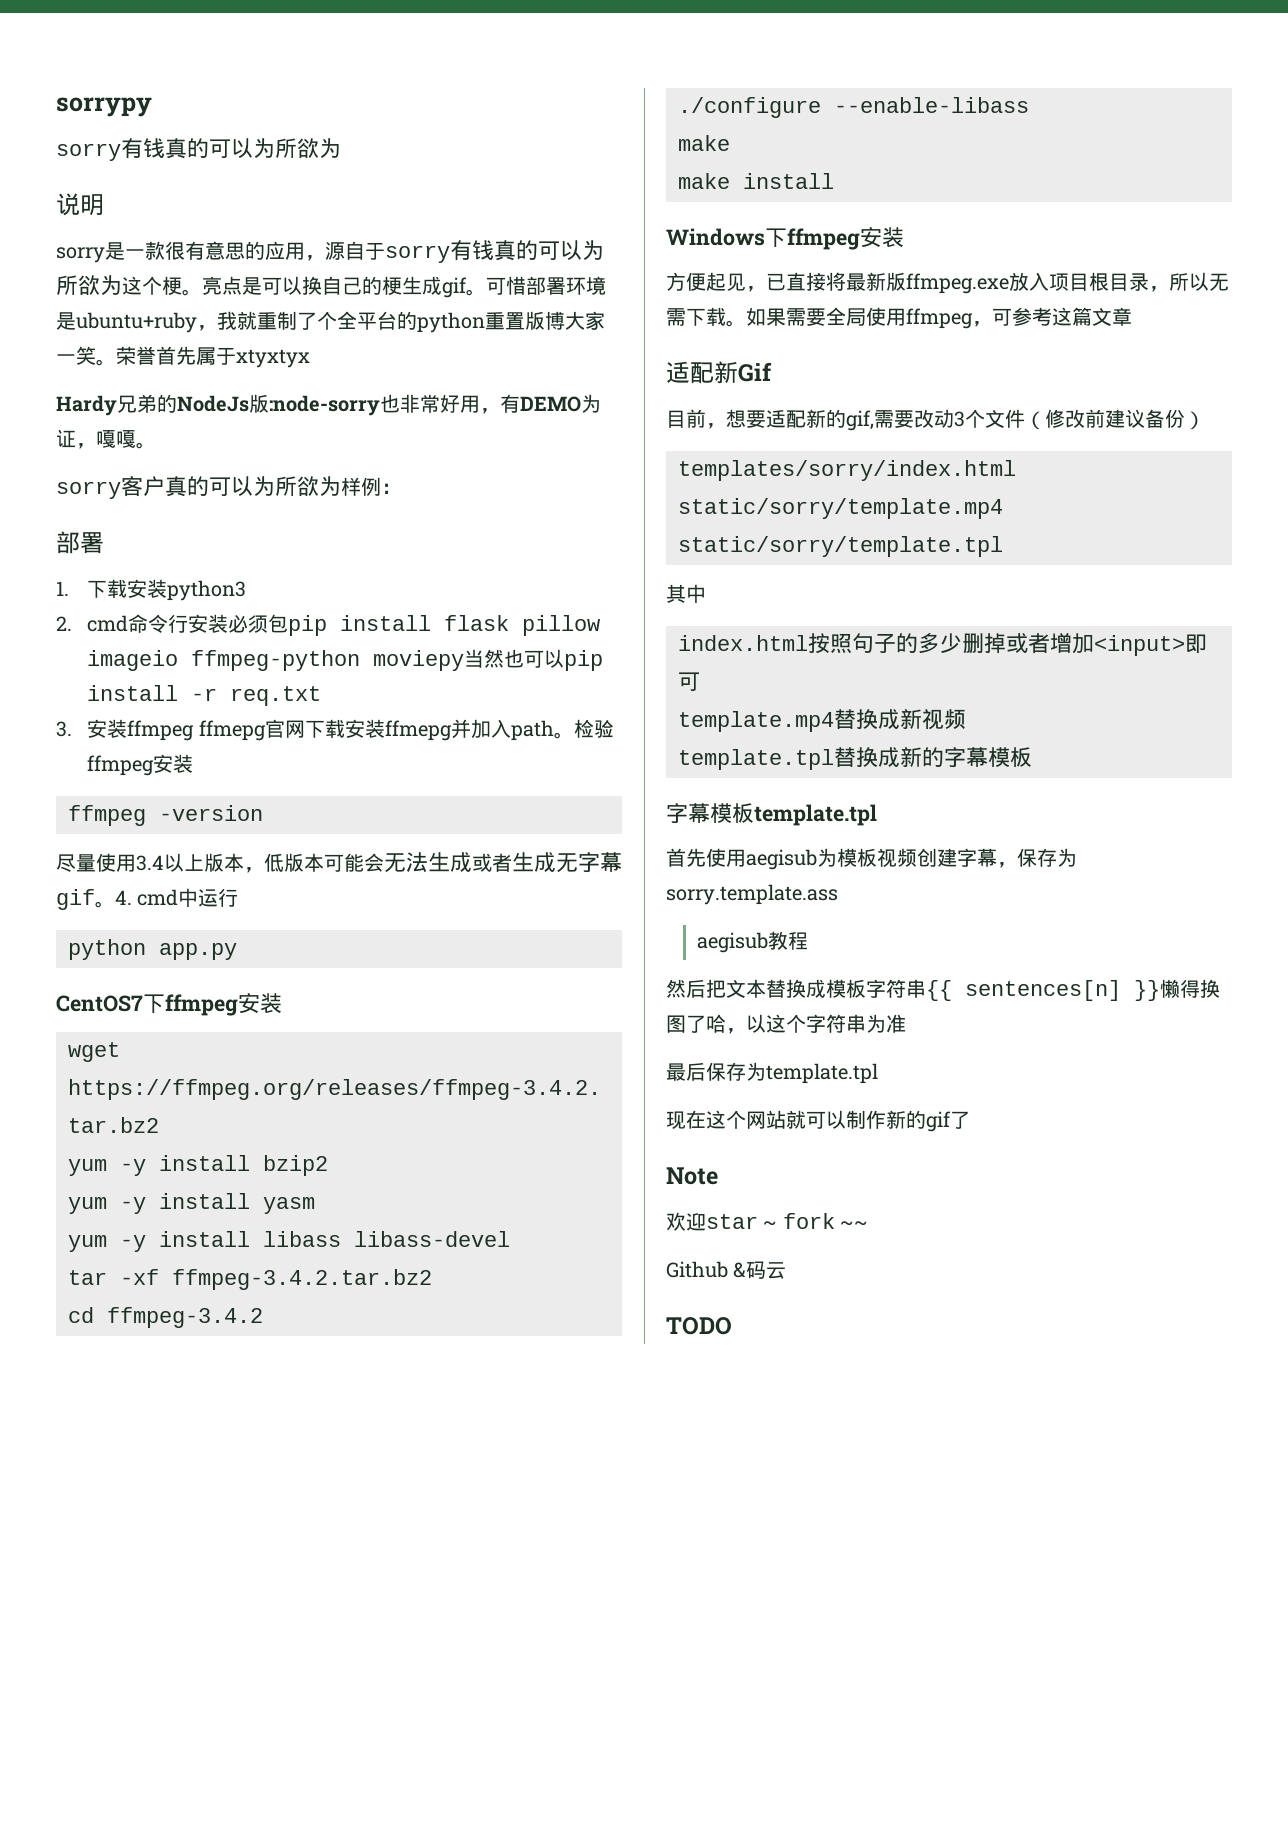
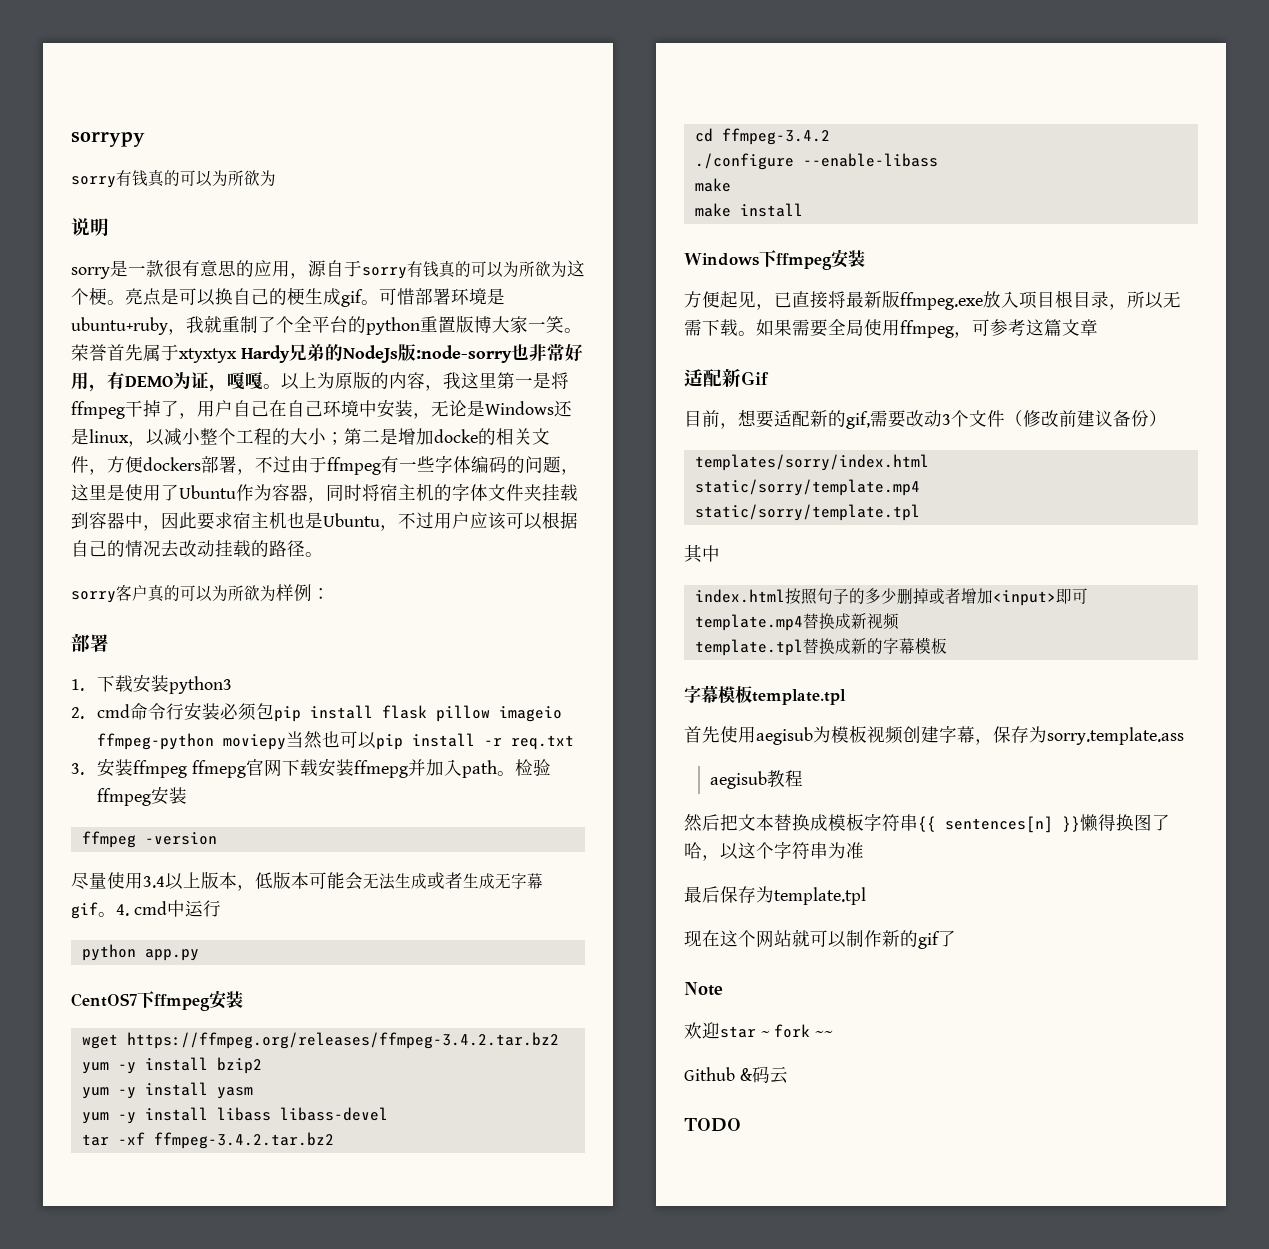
- 荣誉首先属于xtyxtyx
- Hardy兄弟的NodeJs版:node-sorry也非常好用，有DEMO为证，嘎嘎。
+ 荣誉首先属于xtyxtyx Hardy兄弟的NodeJs版:node-sorry也非常好用，有DEMO为证，嘎嘎。以上为原版的内容，我这里第一是将ffmpeg干掉了，用户自己在自己环境中安装，无论是Windows还是linux，以减小整个工程的大小；第二是增加docke的相关文件，方便dockers部署，不过由于ffmpeg有一些字体编码的问题，这里是使用了Ubuntu作为容器，同时将宿主机的字体文件夹挂载到容器中，因此要求宿主机也是Ubuntu，不过用户应该可以根据自己的情况去改动挂载的路径。

